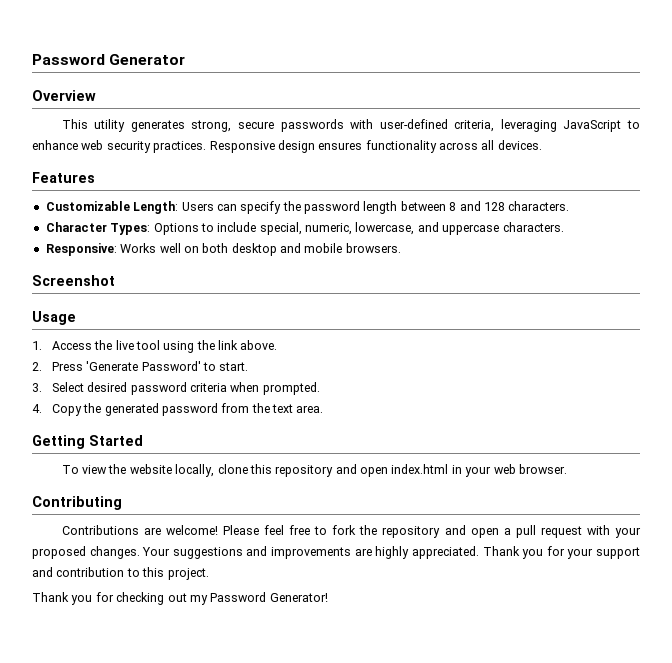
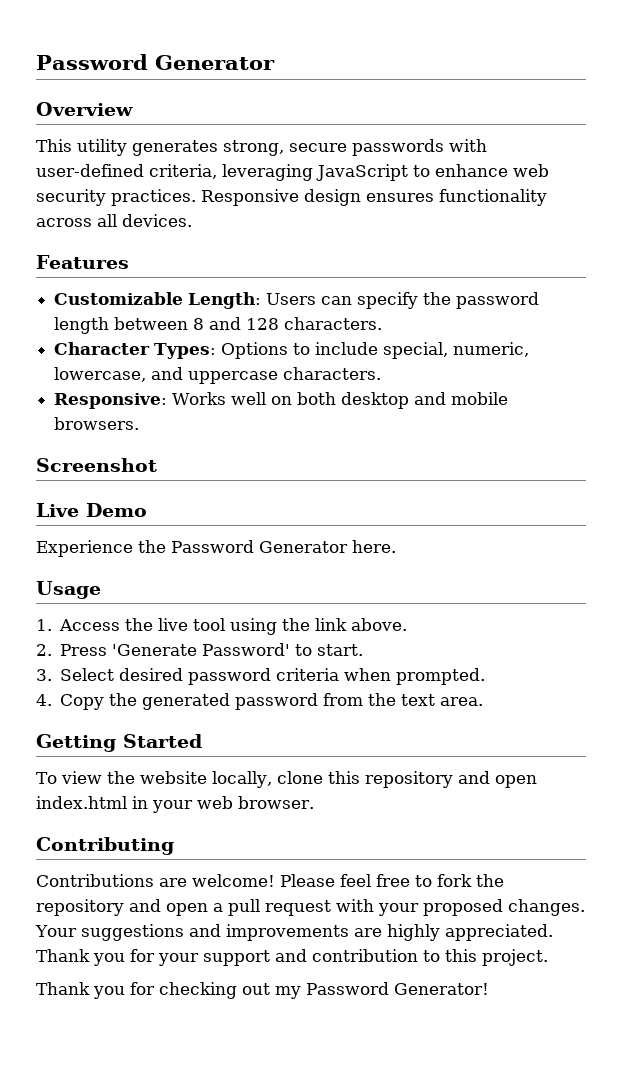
+ Live Demo
+ Experience the Password Generator here.

